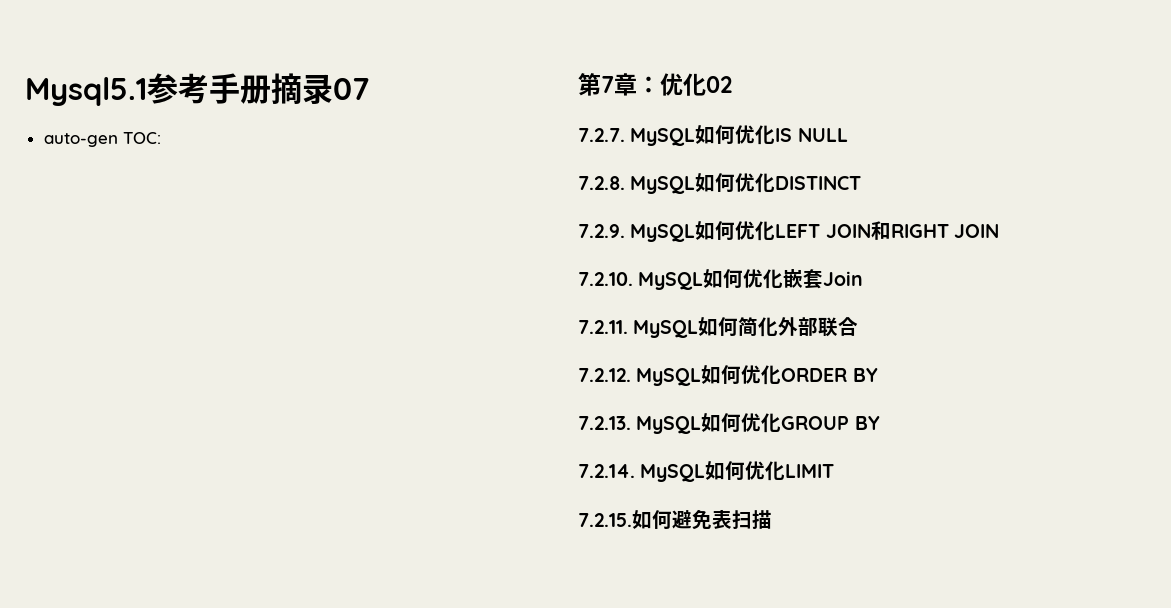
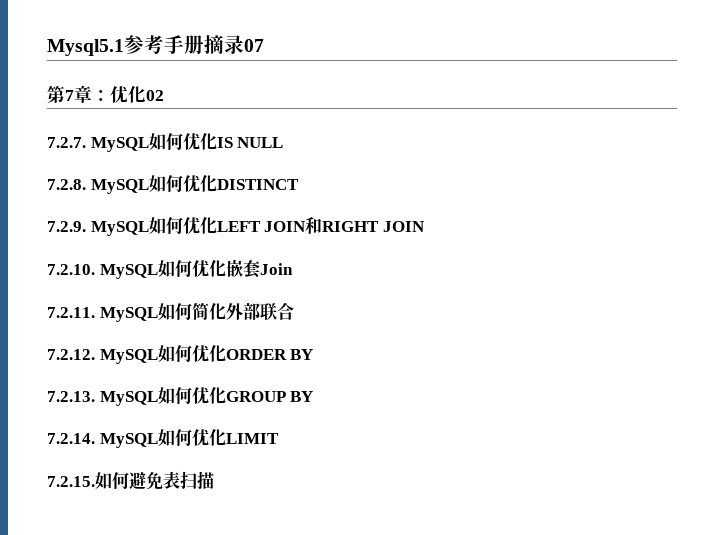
- auto-gen TOC:

